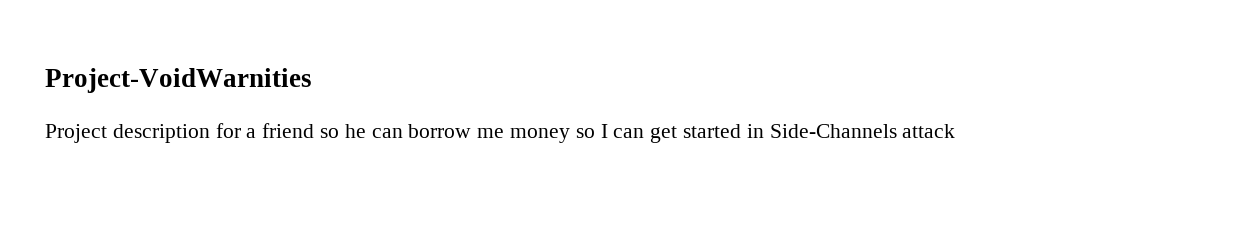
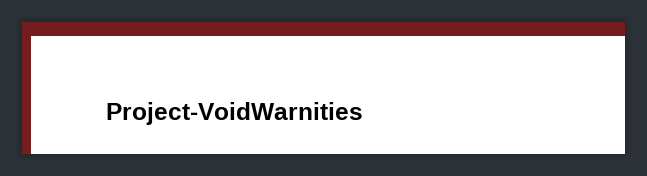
- Project description for a friend so he can borrow me money so I can get started in Side-Channels attack

